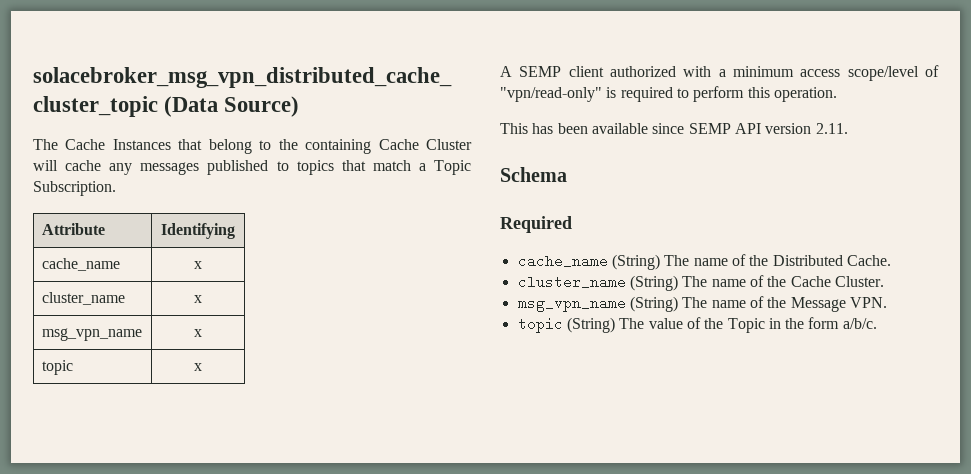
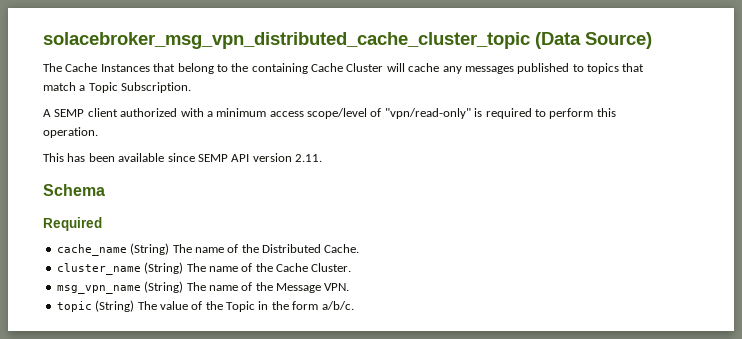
- Attribute | Identifying
- cache_name | x
- cluster_name | x
- msg_vpn_name | x
- topic | x

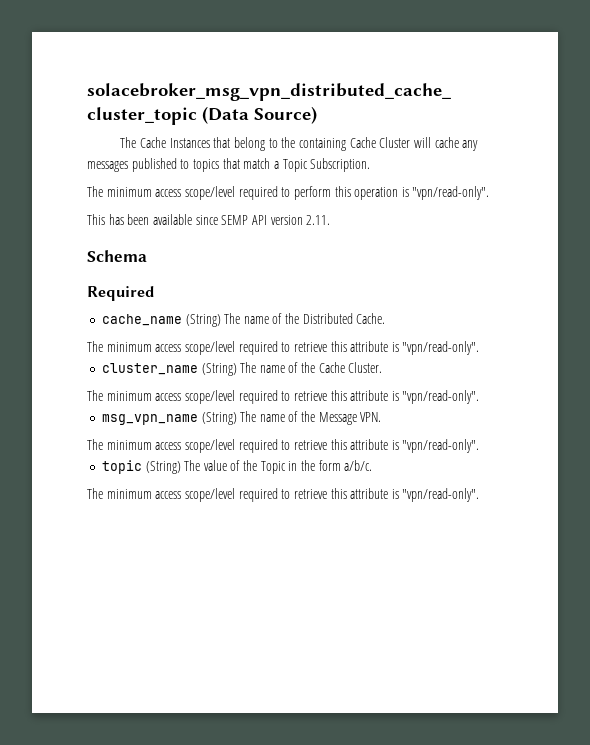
- A SEMP client authorized with a minimum access scope/level of "vpn/read-only" is required to perform this operation.
+ The minimum access scope/level required to perform this operation is "vpn/read-only".
  cache_name (String) The name of the Distributed Cache.
+ The minimum access scope/level required to retrieve this attribute is "vpn/read-only".
  cluster_name (String) The name of the Cache Cluster.
+ The minimum access scope/level required to retrieve this attribute is "vpn/read-only".
  msg_vpn_name (String) The name of the Message VPN.
+ The minimum access scope/level required to retrieve this attribute is "vpn/read-only".
  topic (String) The value of the Topic in the form a/b/c.
+ The minimum access scope/level required to retrieve this attribute is "vpn/read-only".

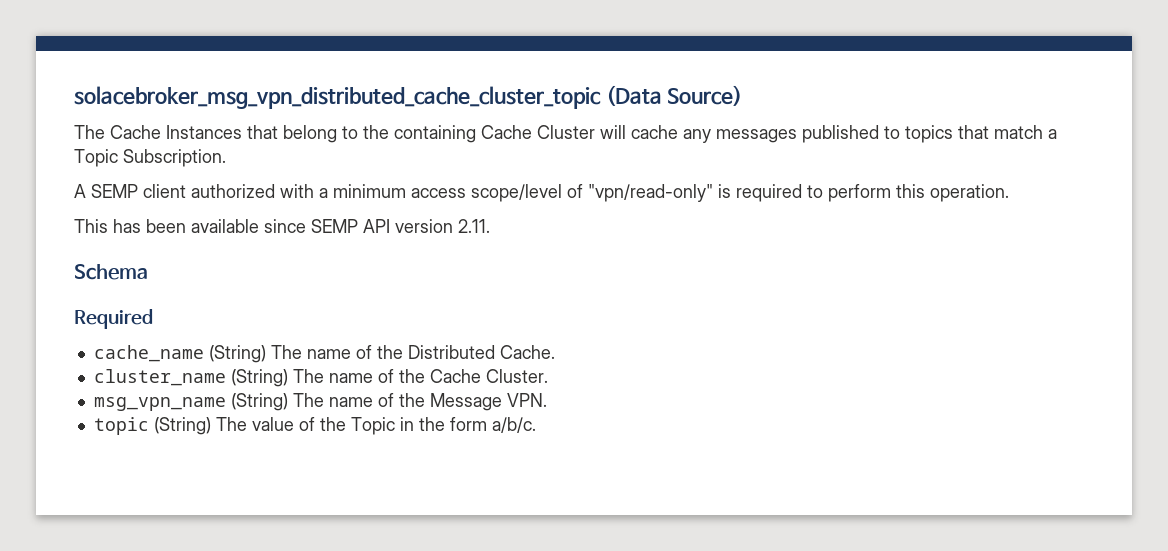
- The minimum access scope/level required to perform this operation is "vpn/read-only".
+ A SEMP client authorized with a minimum access scope/level of "vpn/read-only" is required to perform this operation.
  cache_name (String) The name of the Distributed Cache.
- The minimum access scope/level required to retrieve this attribute is "vpn/read-only".
  cluster_name (String) The name of the Cache Cluster.
- The minimum access scope/level required to retrieve this attribute is "vpn/read-only".
  msg_vpn_name (String) The name of the Message VPN.
- The minimum access scope/level required to retrieve this attribute is "vpn/read-only".
  topic (String) The value of the Topic in the form a/b/c.
- The minimum access scope/level required to retrieve this attribute is "vpn/read-only".

